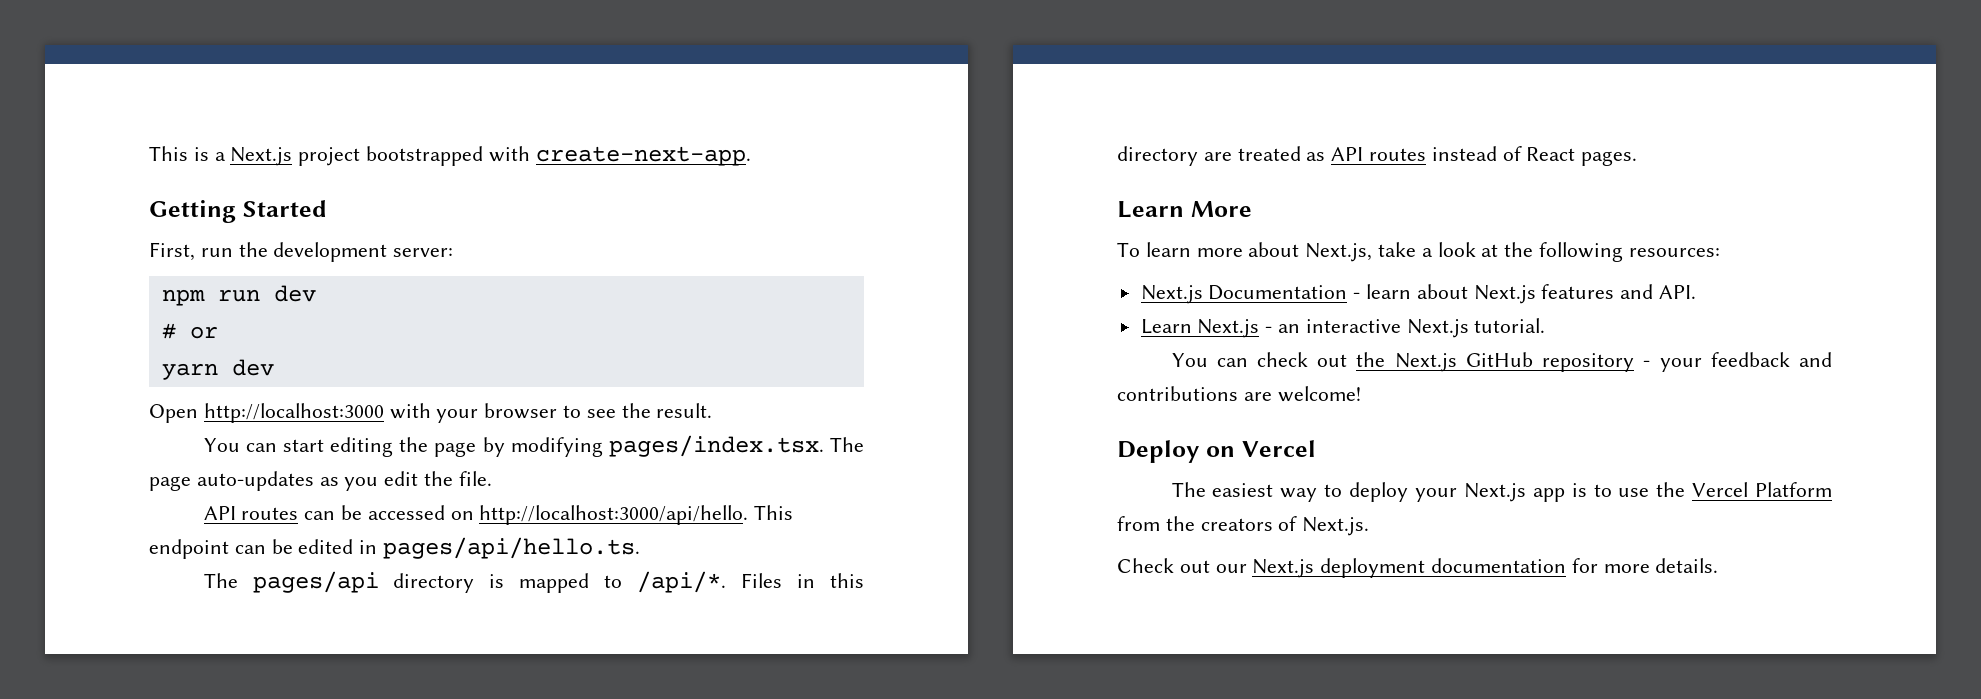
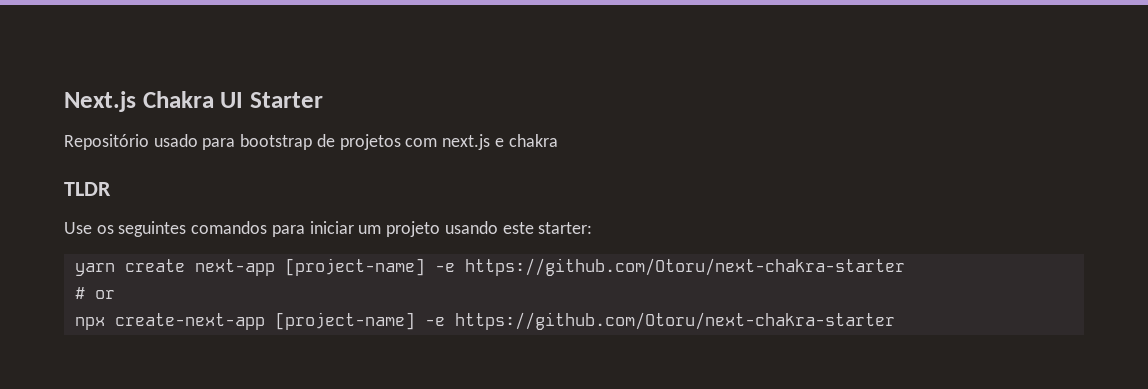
- This is a Next.js project bootstrapped with create-next-app.
- Getting Started
- First, run the development server:
- npm run dev
+ Next.js Chakra UI Starter
+ Repositório usado para bootstrap de projetos com next.js e chakra
+ TLDR
+ Use os seguintes comandos para iniciar um projeto usando este starter:
+ yarn create next-app [project-name] -e https://github.com/Otoru/next-chakra-starter
  # or
- yarn dev
- Open http://localhost:3000 with your browser to see the result.
- You can start editing the page by modifying pages/index.tsx. The page auto-updates as you edit the file.
- API routes can be accessed on http://localhost:3000/api/hello. This endpoint can be edited in pages/api/hello.ts.
- The pages/api directory is mapped to /api/*. Files in this directory are treated as API routes instead of React pages.
- Learn More
- To learn more about Next.js, take a look at the following resources:
- Next.js Documentation - learn about Next.js features and API.
- Learn Next.js - an interactive Next.js tutorial.
- You can check out the Next.js GitHub repository - your feedback and contributions are welcome!
- Deploy on Vercel
- The easiest way to deploy your Next.js app is to use the Vercel Platform from the creators of Next.js.
- Check out our Next.js deployment documentation for more details.
+ npx create-next-app [project-name] -e https://github.com/Otoru/next-chakra-starter

